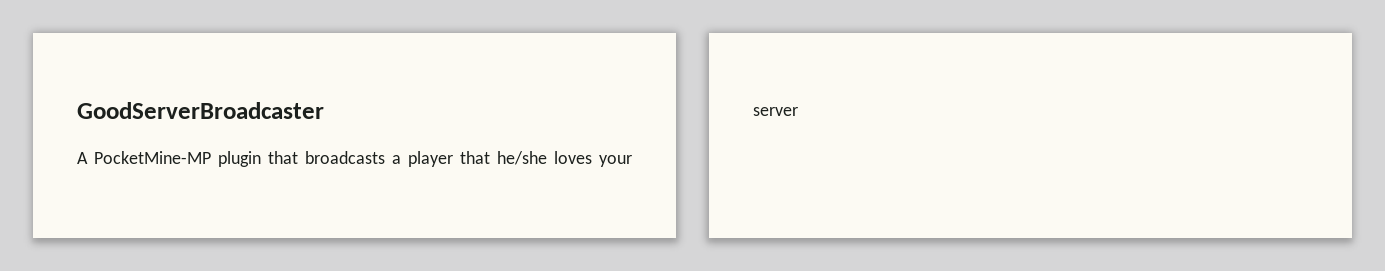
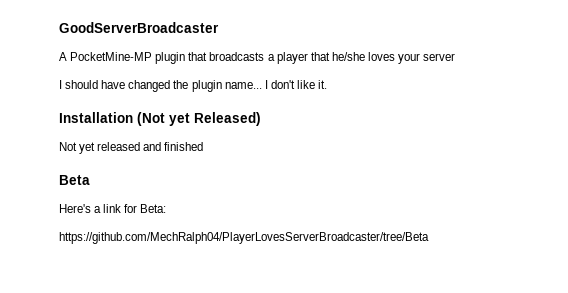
+ I should have changed the plugin name... I don't like it.
+ Installation (Not yet Released)
+ Not yet released and finished
+ Beta
+ Here's a link for Beta:
+ https://github.com/MechRalph04/PlayerLovesServerBroadcaster/tree/Beta

